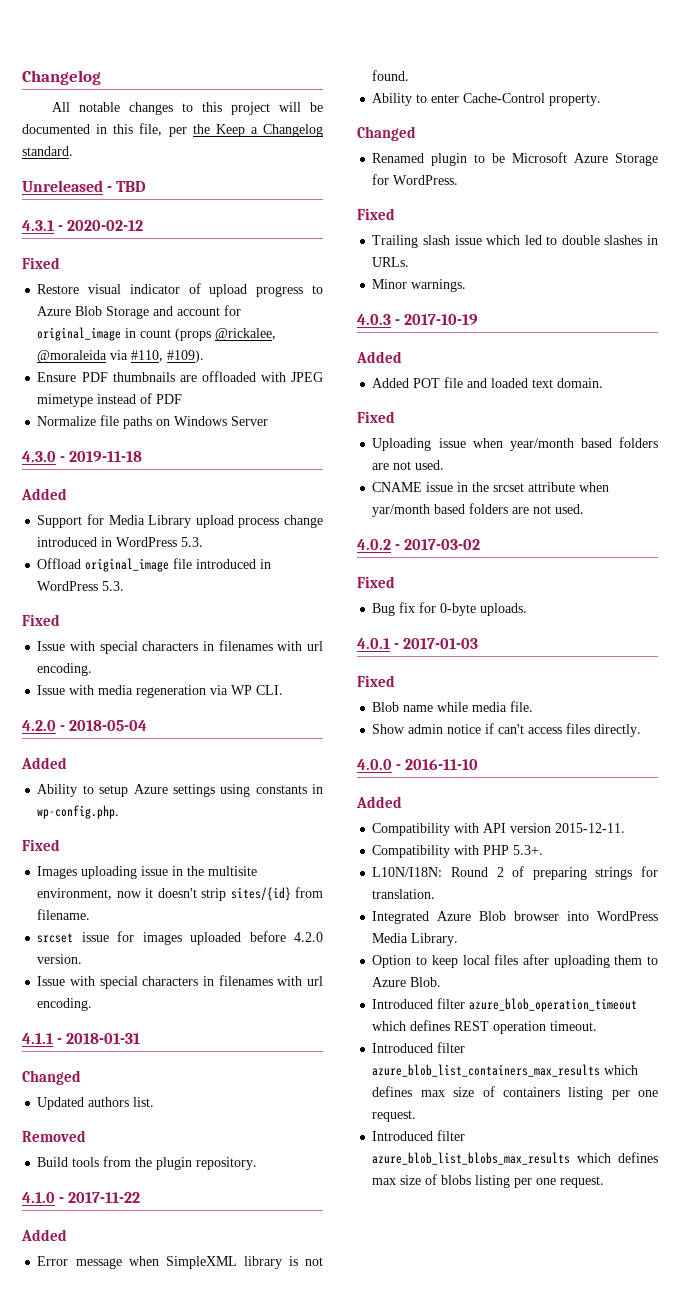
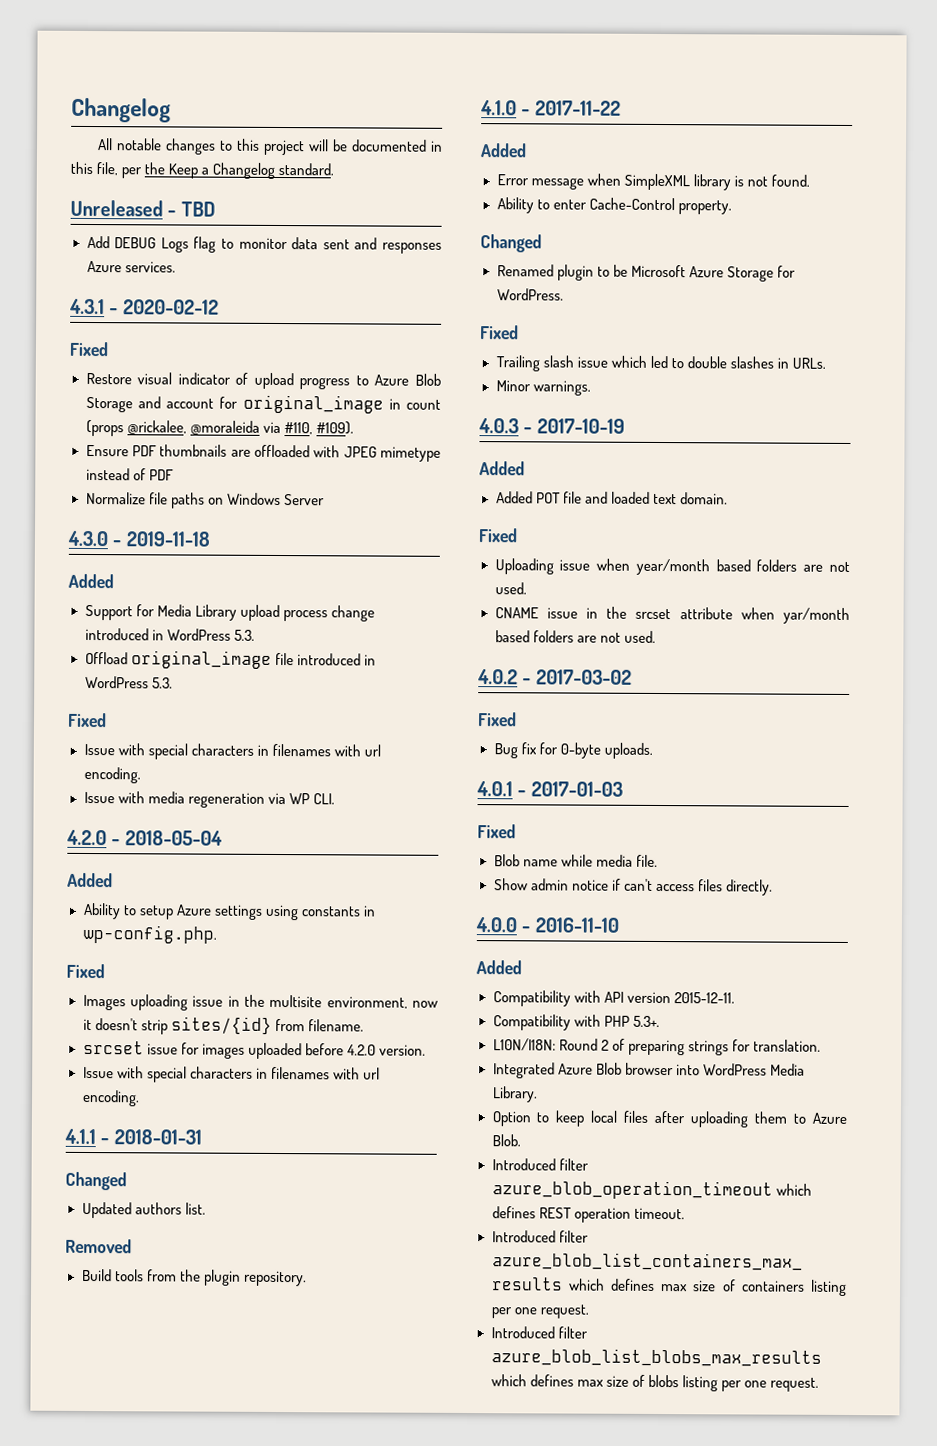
+ Add DEBUG Logs flag to monitor data sent and responses Azure services.

